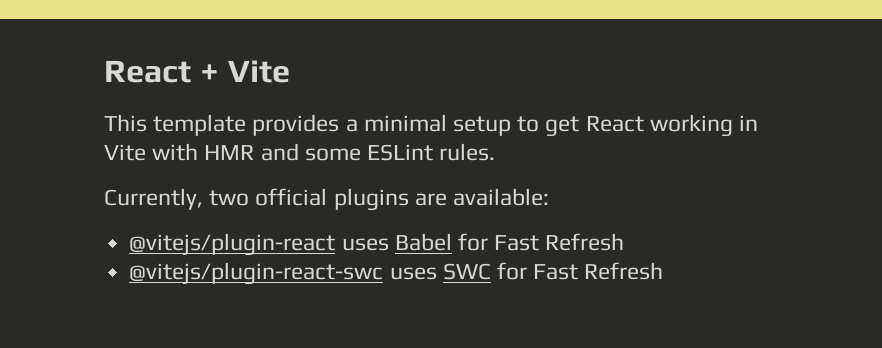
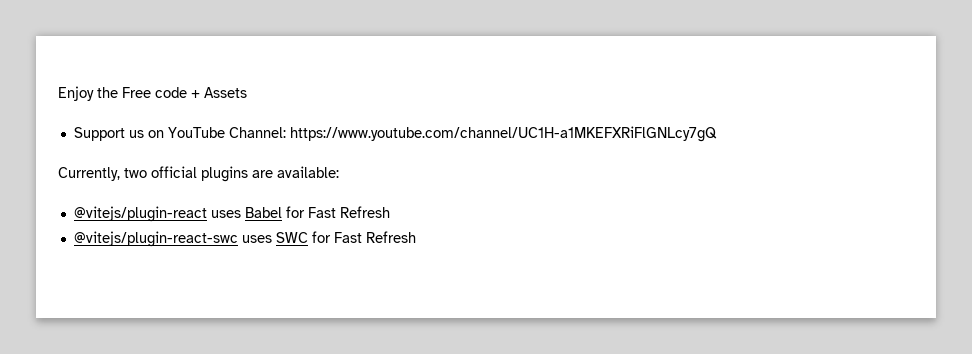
- React + Vite
- This template provides a minimal setup to get React working in Vite with HMR and some ESLint rules.
+ Enjoy the Free code + Assets
+ Support us on YouTube Channel: https://www.youtube.com/channel/UC1H-a1MKEFXRiFlGNLcy7gQ

